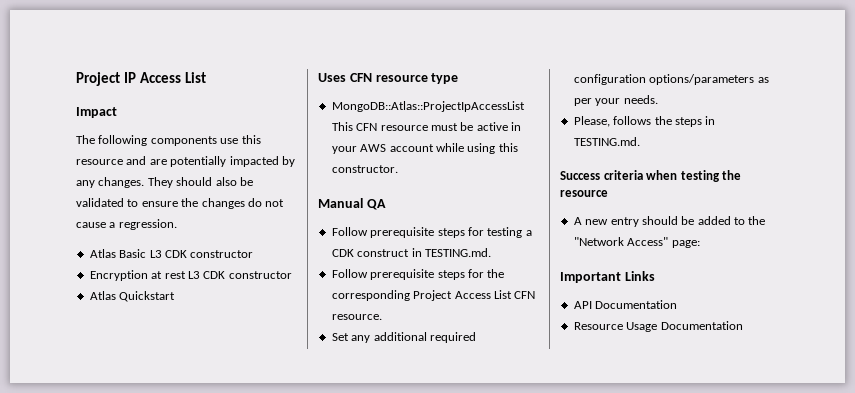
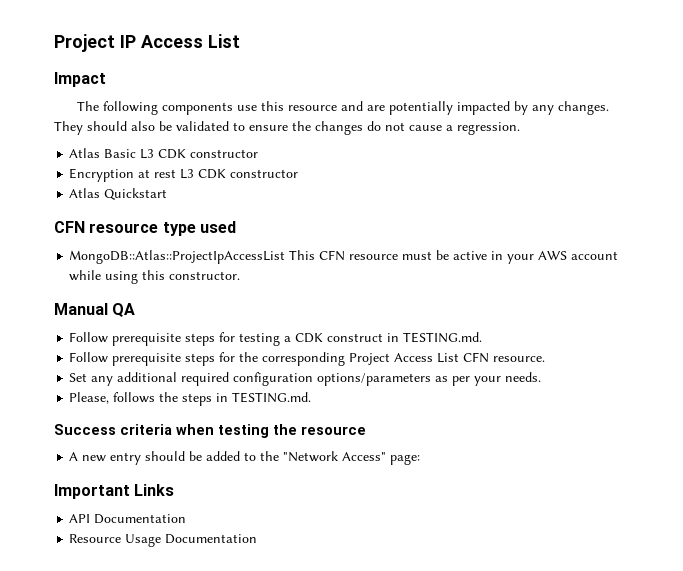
- Uses CFN resource type
+ CFN resource type used

